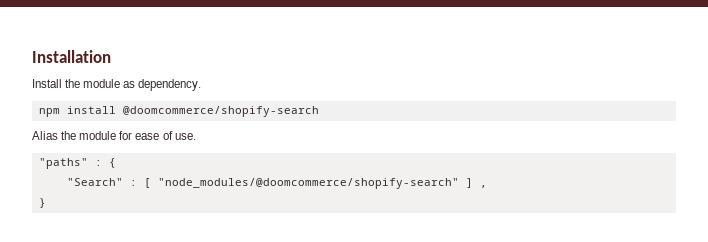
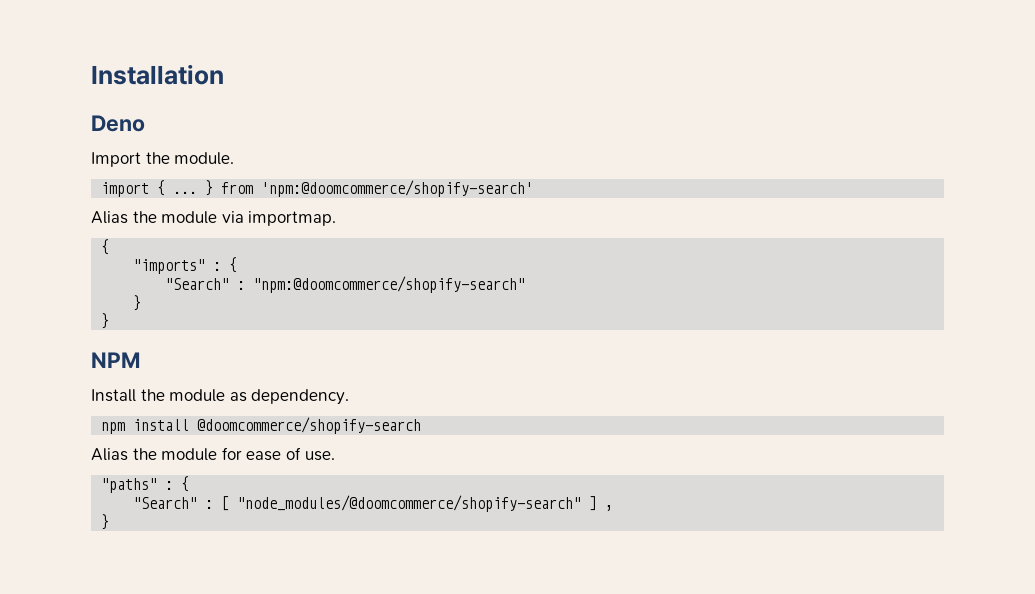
+ Deno
+ Import the module.
+ import { ... } from 'npm:@doomcommerce/shopify-search'
+ Alias the module via importmap.
+ {
+ "imports" : {
+ "Search" : "npm:@doomcommerce/shopify-search"
+ }
+ }
+ NPM

